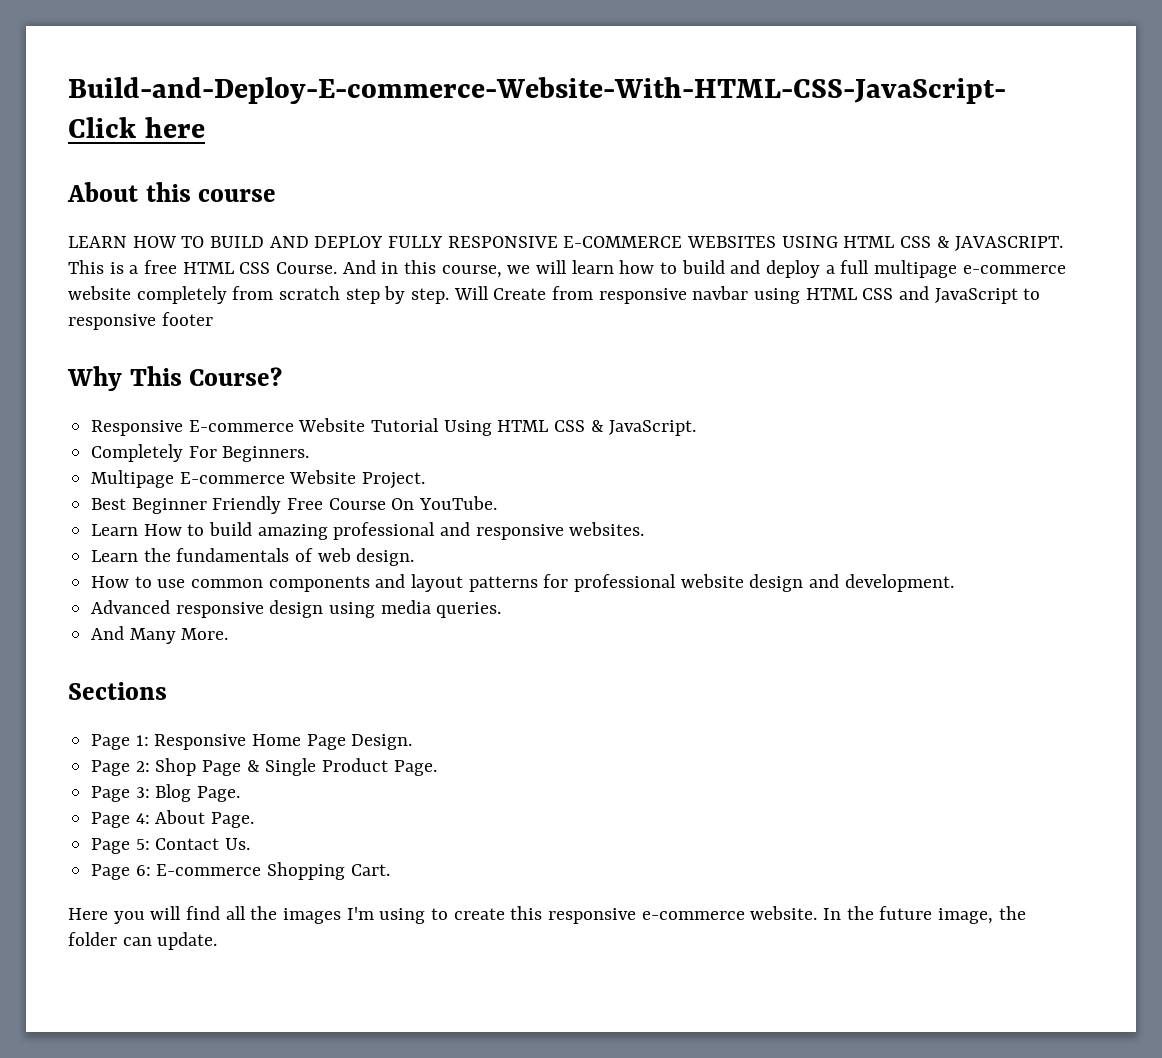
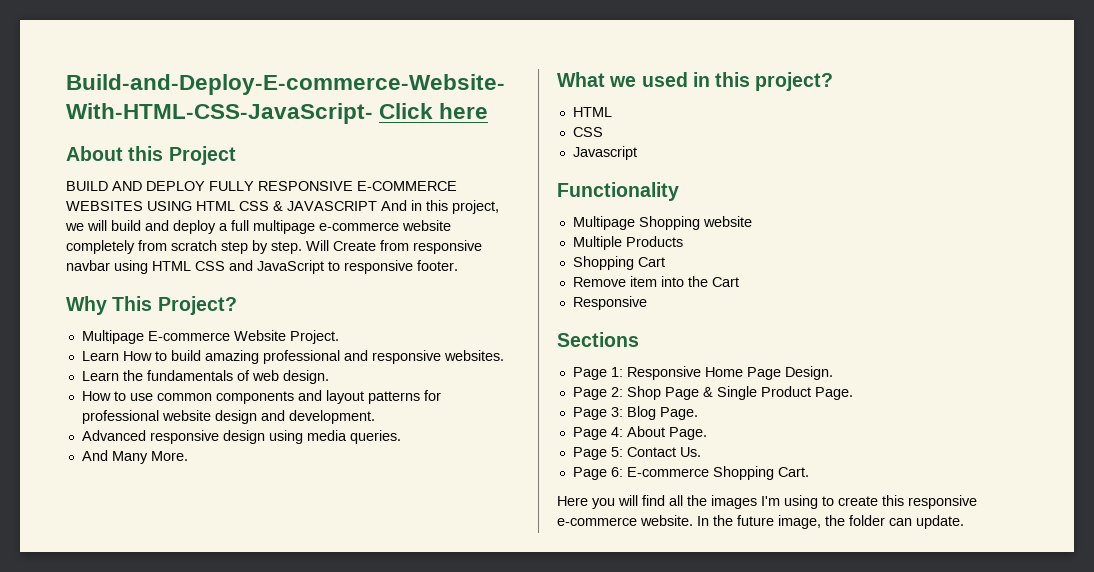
- About this course
- LEARN HOW TO BUILD AND DEPLOY FULLY RESPONSIVE E-COMMERCE WEBSITES USING HTML CSS & JAVASCRIPT. This is a free HTML CSS Course. And in this course, we will learn how to build and deploy a full multipage e-commerce website completely from scratch step by step.
+ About this Project
+ BUILD AND DEPLOY FULLY RESPONSIVE E-COMMERCE WEBSITES USING HTML CSS & JAVASCRIPT And in this project, we will build and deploy a full multipage e-commerce website completely from scratch step by step.
- Will Create from responsive navbar using HTML CSS and JavaScript to responsive footer
+ Will Create from responsive navbar using HTML CSS and JavaScript to responsive footer.
- Why This Course?
- Responsive E-commerce Website Tutorial Using HTML CSS & JavaScript.
- Completely For Beginners.
+ Why This Project?
  Multipage E-commerce Website Project.
- Best Beginner Friendly Free Course On YouTube.
+ What we used in this project?
+ HTML
+ CSS
+ Javascript
+ Functionality
+ Multipage Shopping website
+ Multiple Products
+ Shopping Cart
+ Remove item into the Cart
+ Responsive

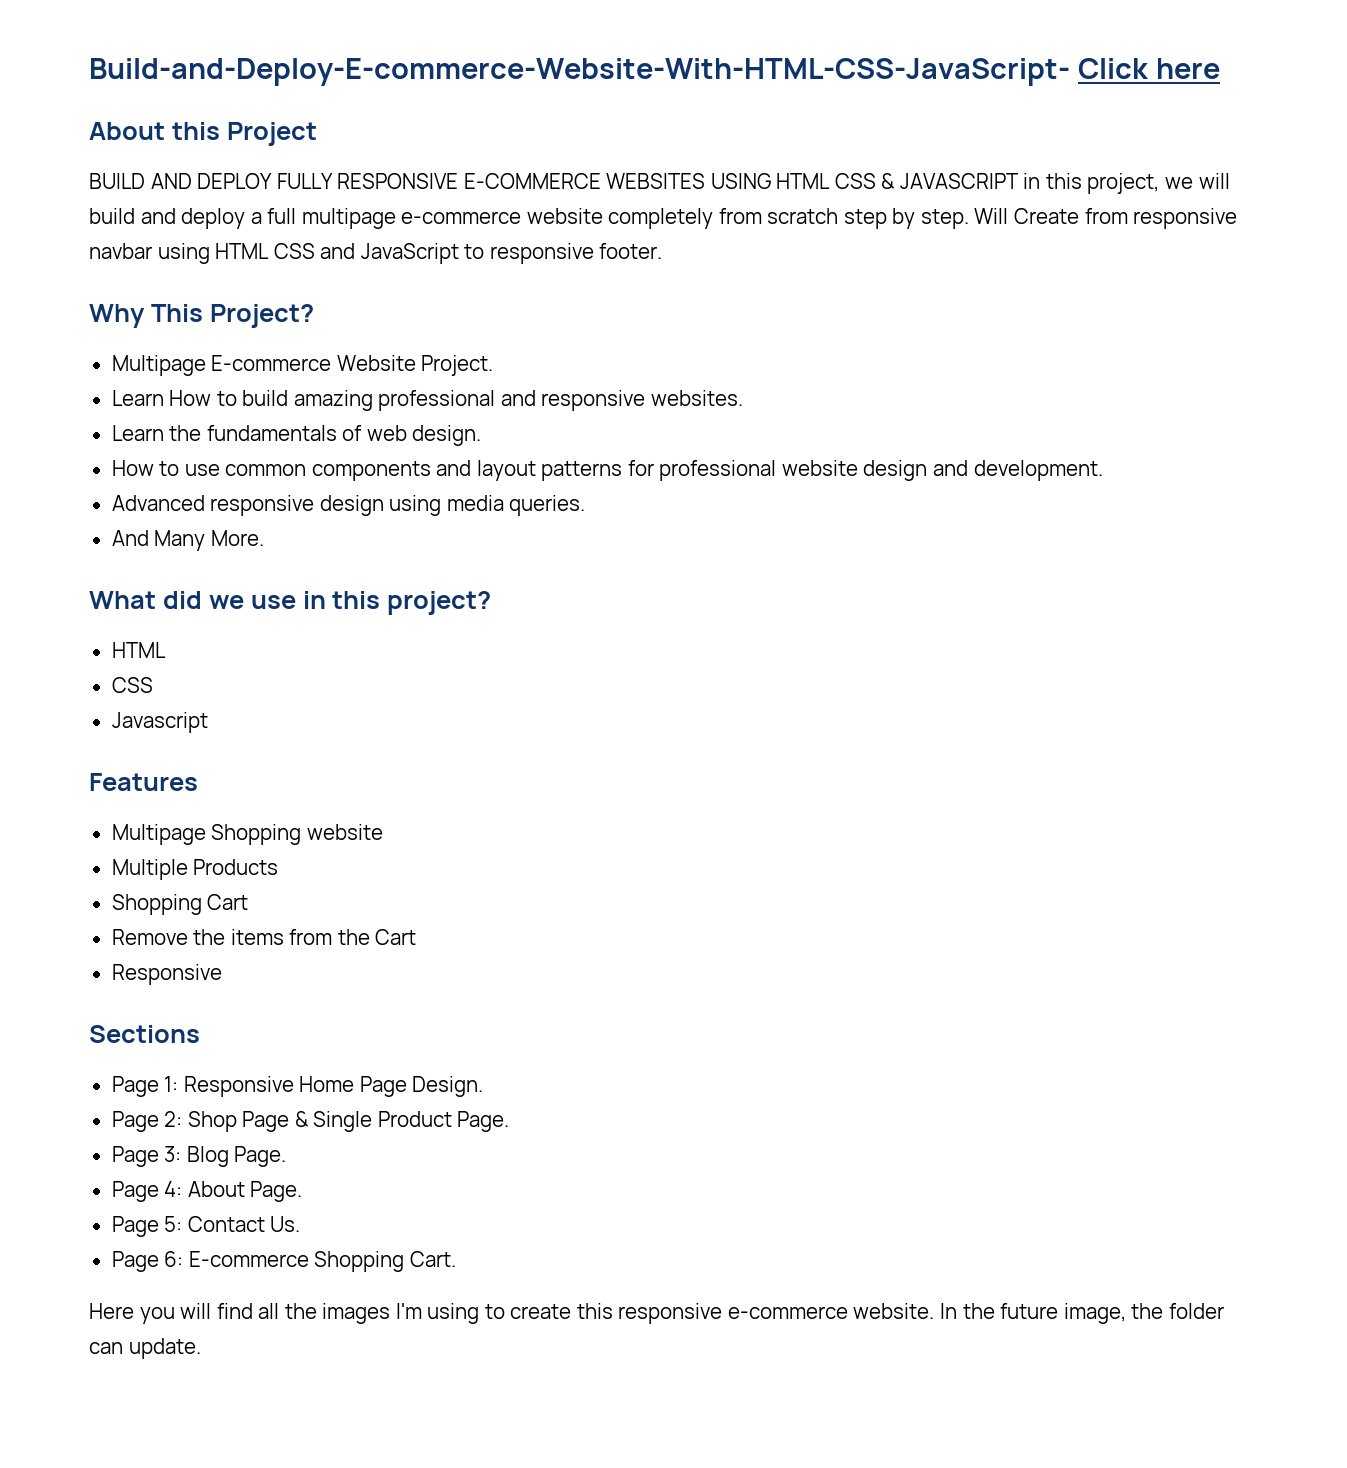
- BUILD AND DEPLOY FULLY RESPONSIVE E-COMMERCE WEBSITES USING HTML CSS & JAVASCRIPT And in this project, we will build and deploy a full multipage e-commerce website completely from scratch step by step.
+ BUILD AND DEPLOY FULLY RESPONSIVE E-COMMERCE WEBSITES USING HTML CSS & JAVASCRIPT in this project, we will build and deploy a full multipage e-commerce website completely from scratch step by step.
- What we used in this project?
+ What did we use in this project?
- Functionality
+ Features
- Remove item into the Cart
+ Remove the items from the Cart

